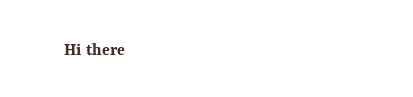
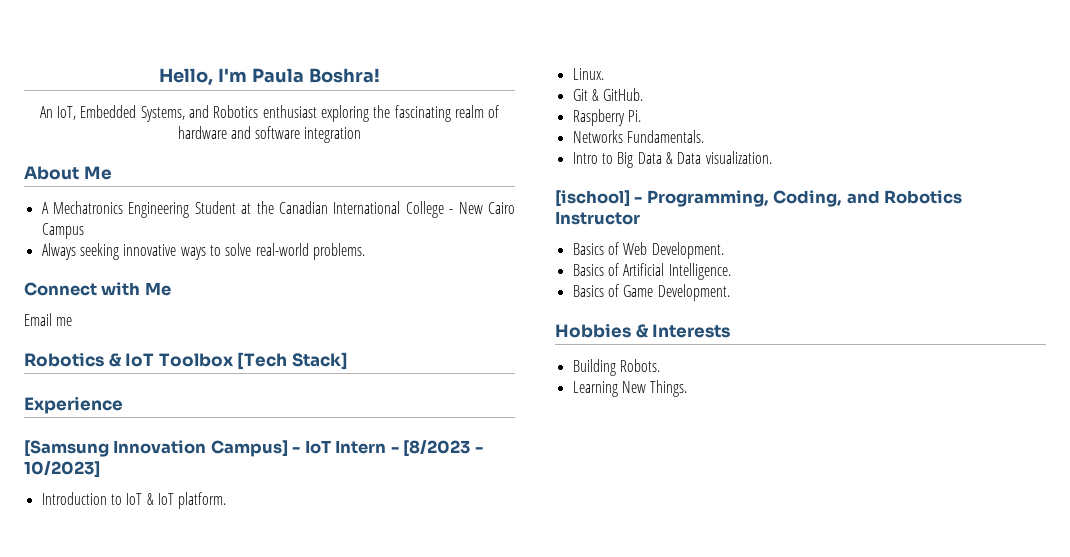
- Hi there
+ Hello, I'm Paula Boshra!
+ An IoT, Embedded Systems, and Robotics enthusiast exploring the fascinating realm of hardware and software integration
+ About Me
+ A Mechatronics Engineering Student at the Canadian International College - New Cairo Campus
+ Always seeking innovative ways to solve real-world problems.
+ Connect with Me
+ Email me
+ Robotics & IoT Toolbox [Tech Stack]
+ Experience
+ [Samsung Innovation Campus] - IoT Intern - [8/2023 - 10/2023]
+ Introduction to IoT & IoT platform.
+ Linux.
+ Git & GitHub.
+ Raspberry Pi.
+ Networks Fundamentals.
+ Intro to Big Data & Data visualization.
+ [ischool] - Programming, Coding, and Robotics Instructor
+ Basics of Web Development.
+ Basics of Artificial Intelligence.
+ Basics of Game Development.
+ Hobbies & Interests
+ Building Robots.
+ Learning New Things.

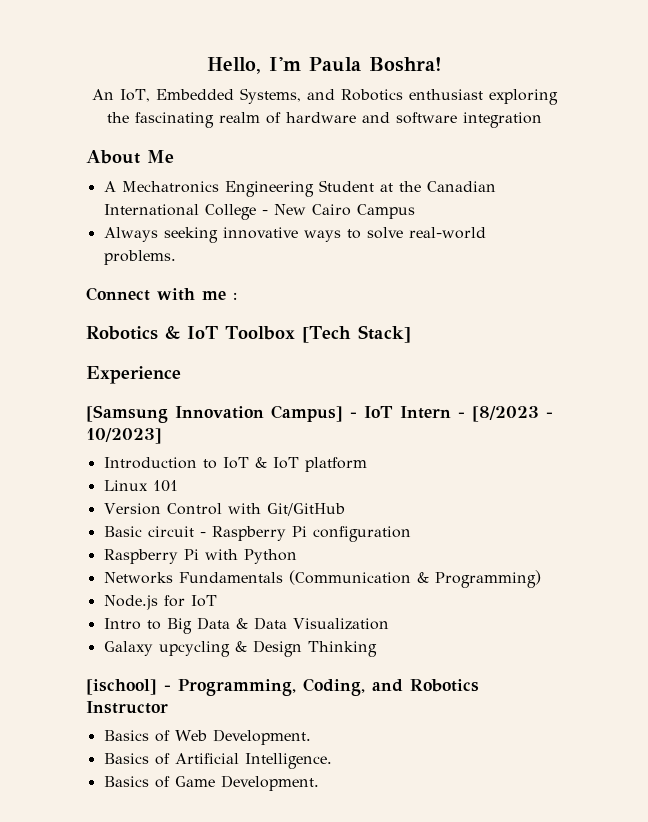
- Connect with Me
- Email me
+ Connect with me :
- Introduction to IoT & IoT platform.
- Linux.
- Git & GitHub.
- Raspberry Pi.
- Networks Fundamentals.
+ Introduction to IoT & IoT platform
+ Linux 101
+ Version Control with Git/GitHub
+ Basic circuit - Raspberry Pi configuration
+ Raspberry Pi with Python
+ Networks Fundamentals (Communication & Programming)
+ Node.js for IoT
- Intro to Big Data & Data visualization.
+ Intro to Big Data & Data Visualization
+ Galaxy upcycling & Design Thinking
- Hobbies & Interests
- Building Robots.
- Learning New Things.

